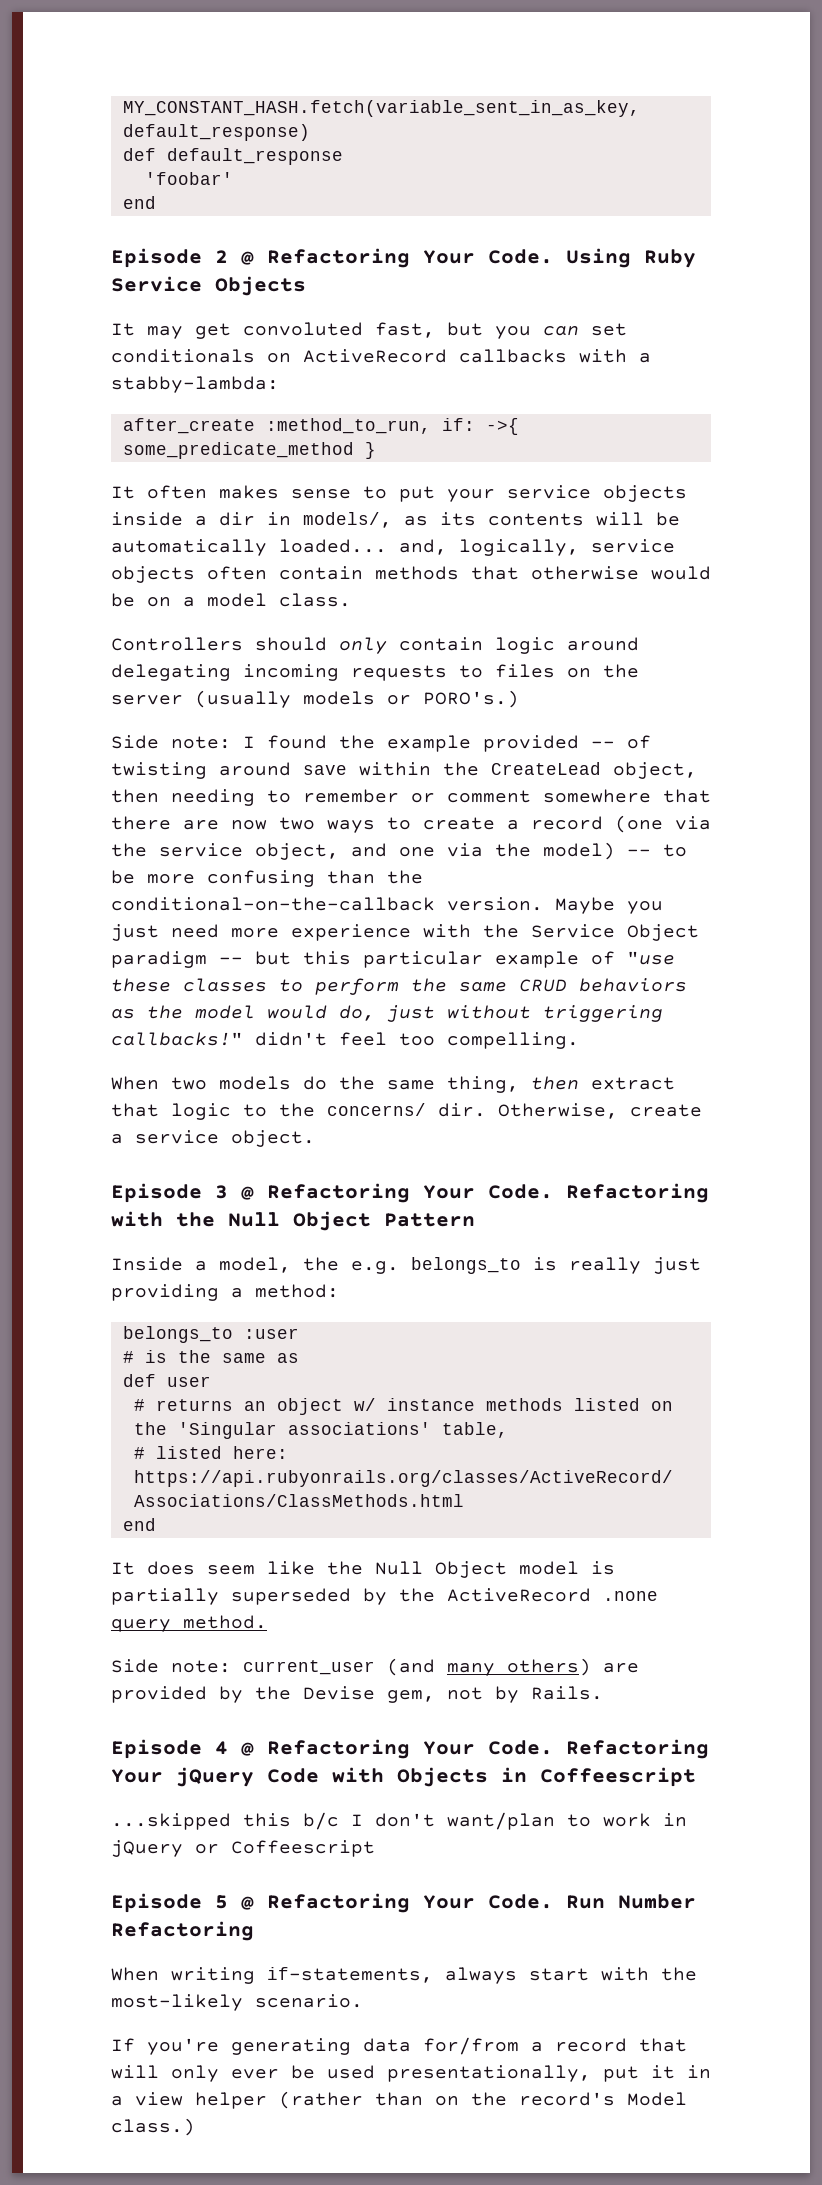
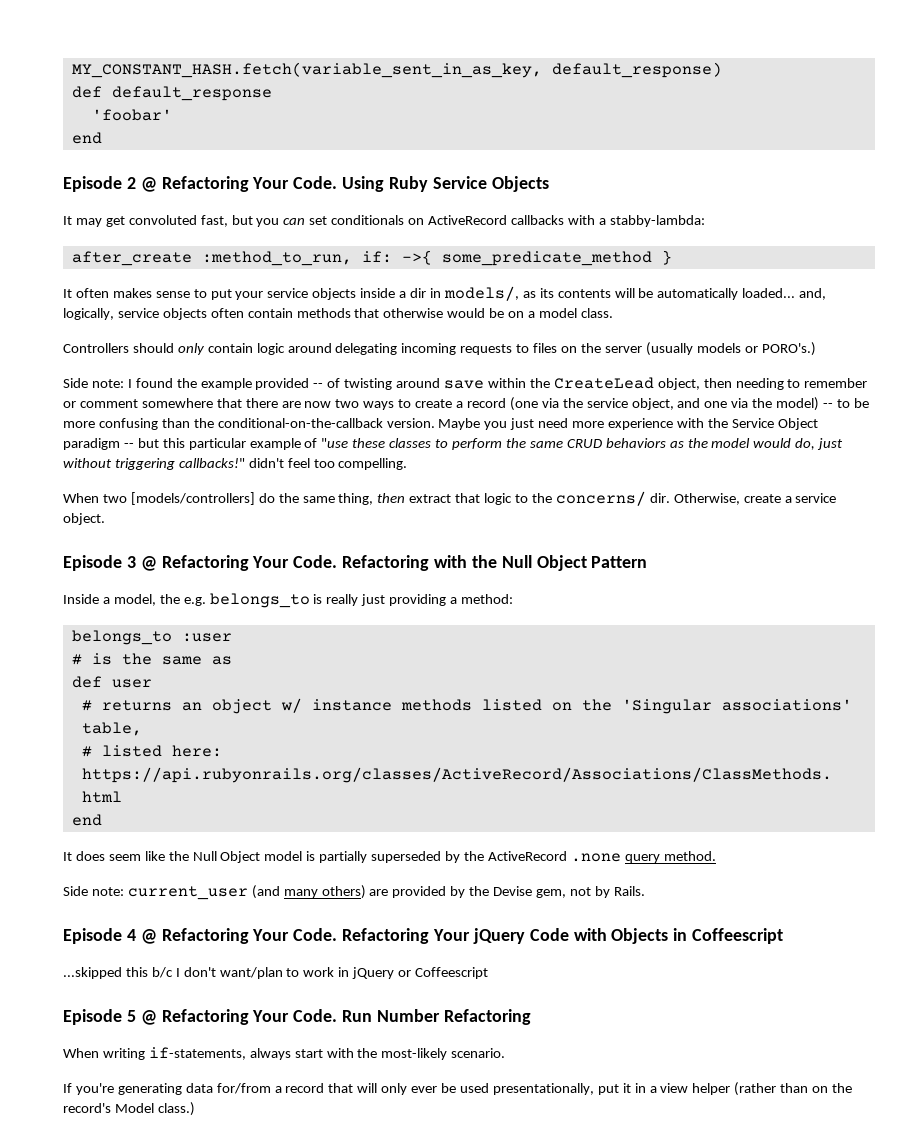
- When two models do the same thing, then extract that logic to the concerns/ dir.
+ When two [models/controllers] do the same thing, then extract that logic to the concerns/ dir.

